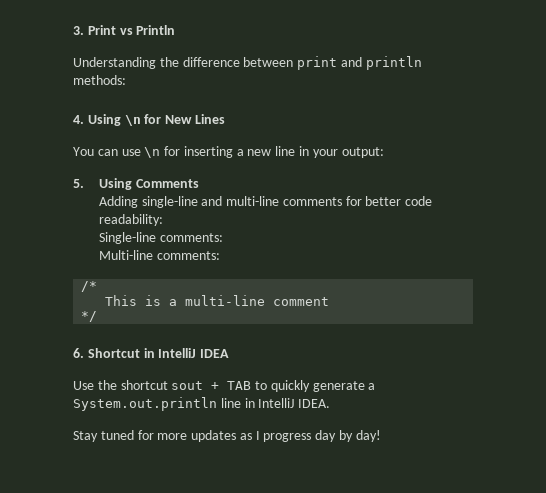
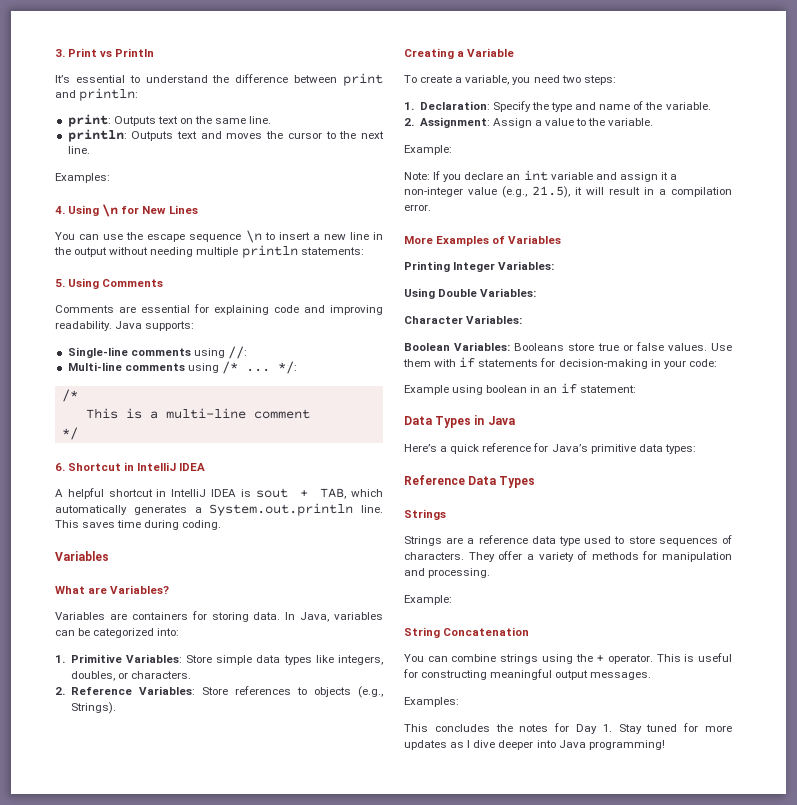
- Understanding the difference between print and println methods:
+ It’s essential to understand the difference between print and println:
+ print: Outputs text on the same line.
+ println: Outputs text and moves the cursor to the next line.
+ Examples:
- You can use \n for inserting a new line in your output:
+ You can use the escape sequence \n to insert a new line in the output without needing multiple println statements:
  5. Using Comments
- Adding single-line and multi-line comments for better code readability:
- Single-line comments:
- Multi-line comments:
+ Comments are essential for explaining code and improving readability. Java supports:
+ Single-line comments using //:
+ Multi-line comments using /* ... */:
- Use the shortcut sout + TAB to quickly generate a System.out.println line in IntelliJ IDEA.
- Stay tuned for more updates as I progress day by day!
+ A helpful shortcut in IntelliJ IDEA is sout + TAB, which automatically generates a System.out.println line. This saves time during coding.
+ Variables
+ What are Variables?
+ Variables are containers for storing data. In Java, variables can be categorized into:
+ 1. Primitive Variables: Store simple data types like integers, doubles, or characters.
+ 2. Reference Variables: Store references to objects (e.g., Strings).
+ Creating a Variable
+ To create a variable, you need two steps:
+ 1. Declaration: Specify the type and name of the variable.
+ 2. Assignment: Assign a value to the variable.
+ Example:
+ Note: If you declare an int variable and assign it a non-integer value (e.g., 21.5), it will result in a compilation error.
+ More Examples of Variables
+ Printing Integer Variables:
+ Using Double Variables:
+ Character Variables:
+ Boolean Variables: Booleans store true or false values. Use them with if statements for decision-making in your code:
+ Example using boolean in an if statement:
+ Data Types in Java
+ Here’s a quick reference for Java’s primitive data types:
+ Reference Data Types
+ Strings
+ Strings are a reference data type used to store sequences of characters. They offer a variety of methods for manipulation and processing.
+ Example:
+ String Concatenation
+ You can combine strings using the + operator. This is useful for constructing meaningful output messages.
+ Examples:
+ This concludes the notes for Day 1. Stay tuned for more updates as I dive deeper into Java programming!

